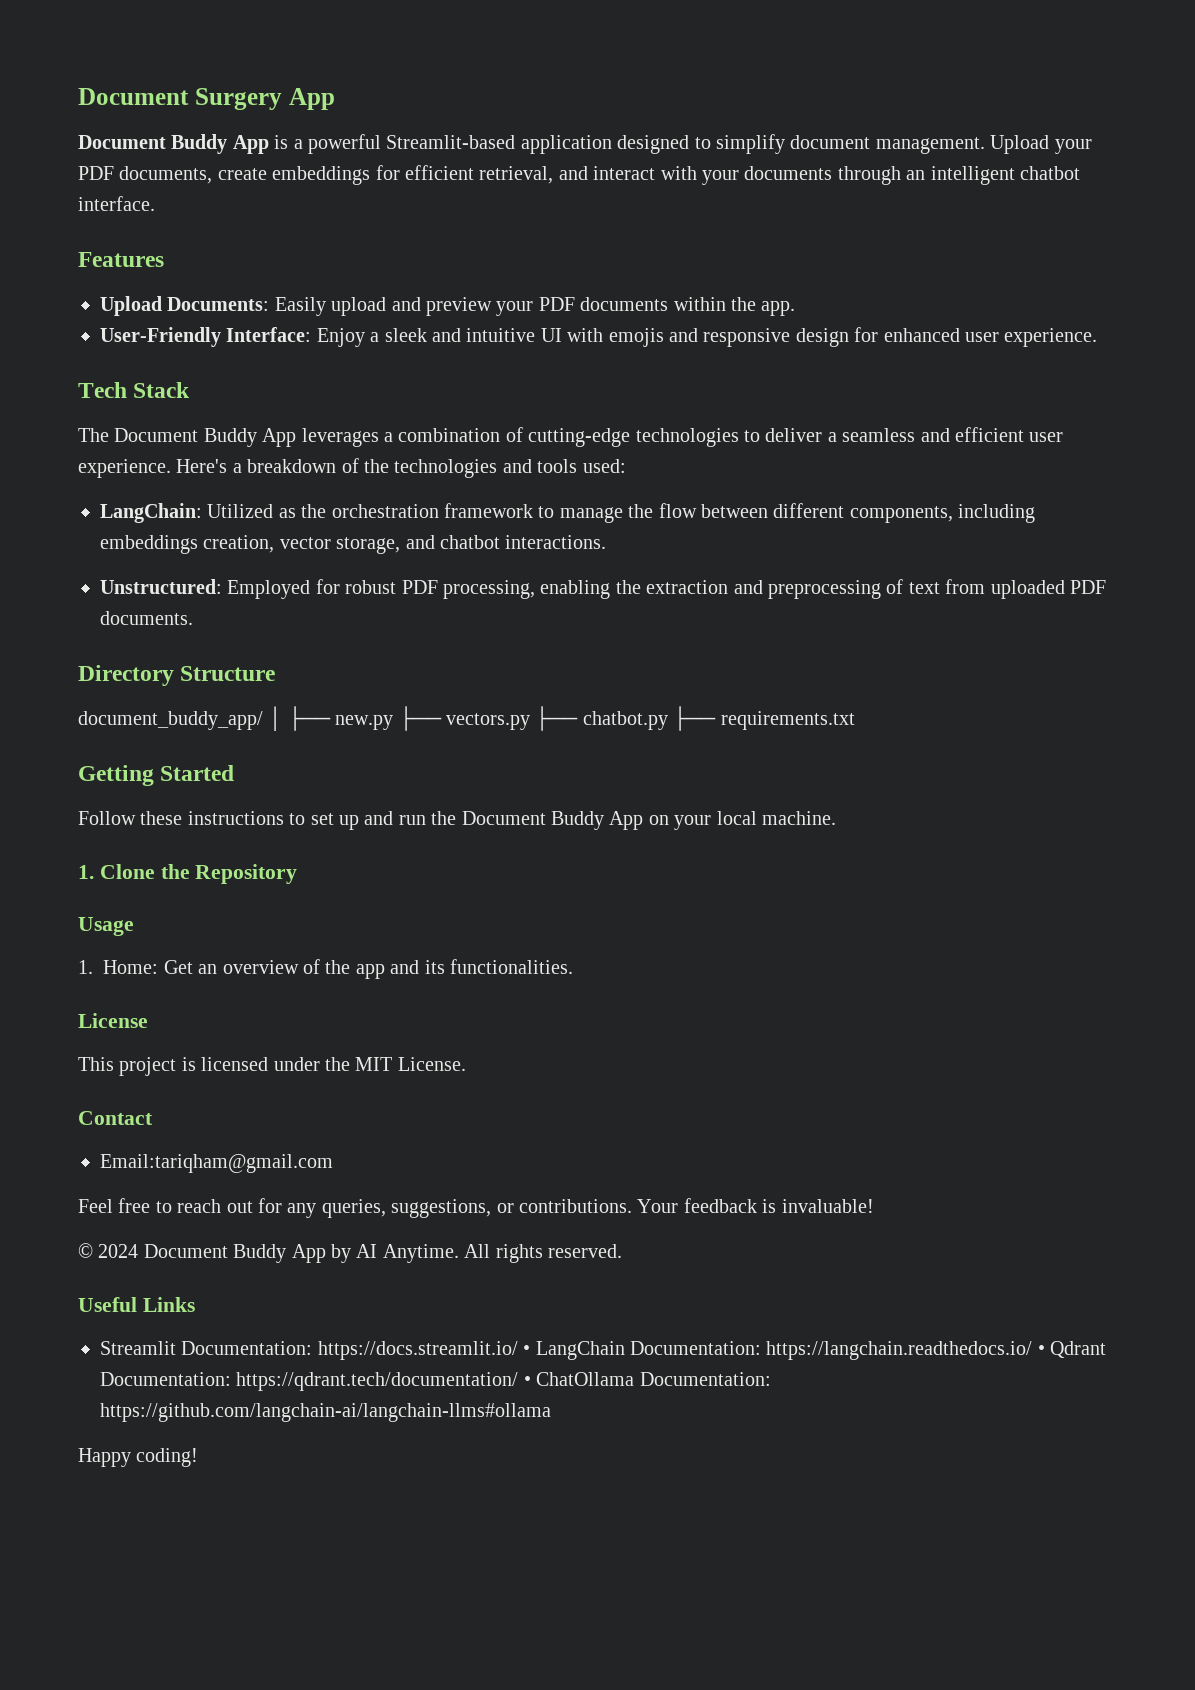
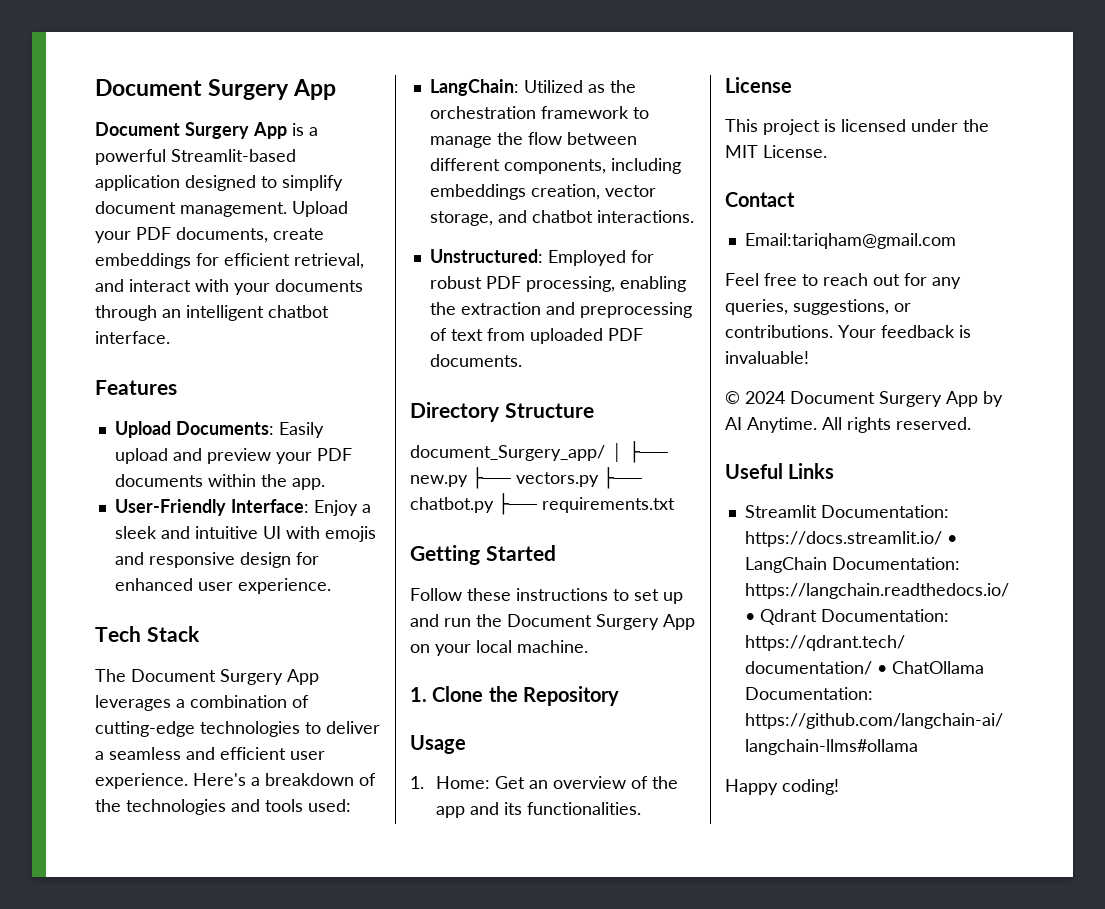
- Document Buddy App is a powerful Streamlit-based application designed to simplify document management.
+ Document Surgery App is a powerful Streamlit-based application designed to simplify document management.
- The Document Buddy App leverages a combination of cutting-edge technologies to deliver a seamless and efficient user experience.
+ The Document Surgery App leverages a combination of cutting-edge technologies to deliver a seamless and efficient user experience.
- document_buddy_app/ │ ├── new.py ├── vectors.py ├── chatbot.py ├── requirements.txt
+ document_Surgery_app/ │ ├── new.py ├── vectors.py ├── chatbot.py ├── requirements.txt
- Follow these instructions to set up and run the Document Buddy App on your local machine.
+ Follow these instructions to set up and run the Document Surgery App on your local machine.
- © 2024 Document Buddy App by AI Anytime.
+ © 2024 Document Surgery App by AI Anytime.

